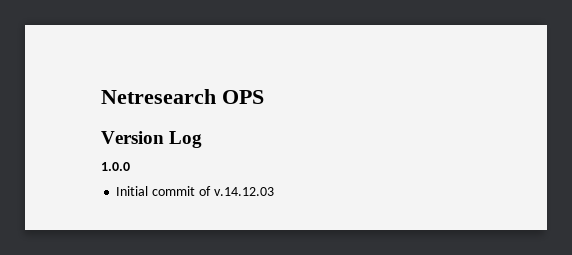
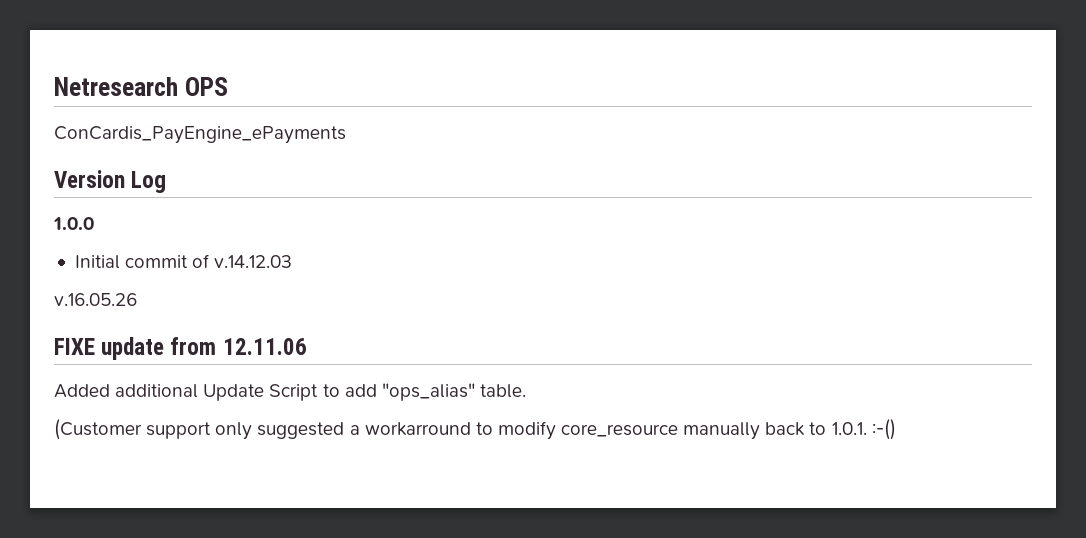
+ ConCardis_PayEngine_ePayments
+ v.16.05.26
+ FIXE update from 12.11.06
+ Added additional Update Script to add "ops_alias" table.
+ (Customer support only suggested a workarround to modify core_resource manually back to 1.0.1. :-()

